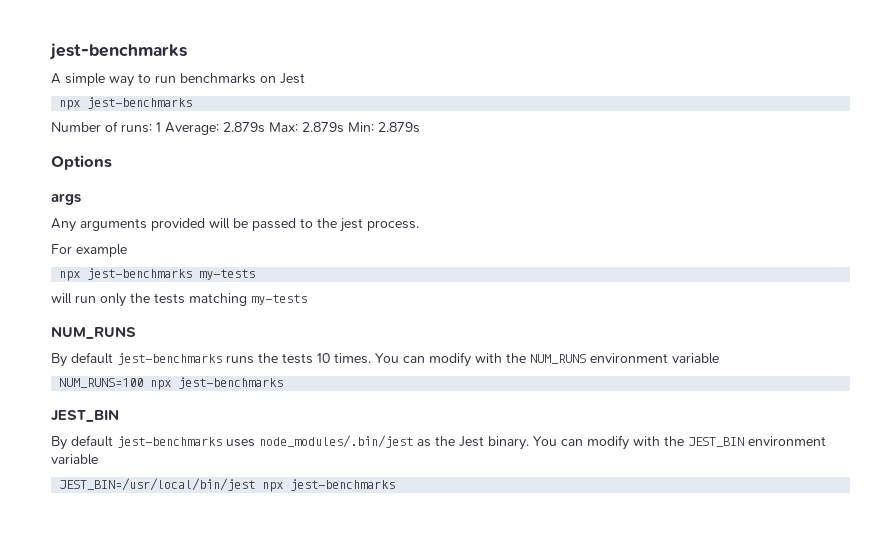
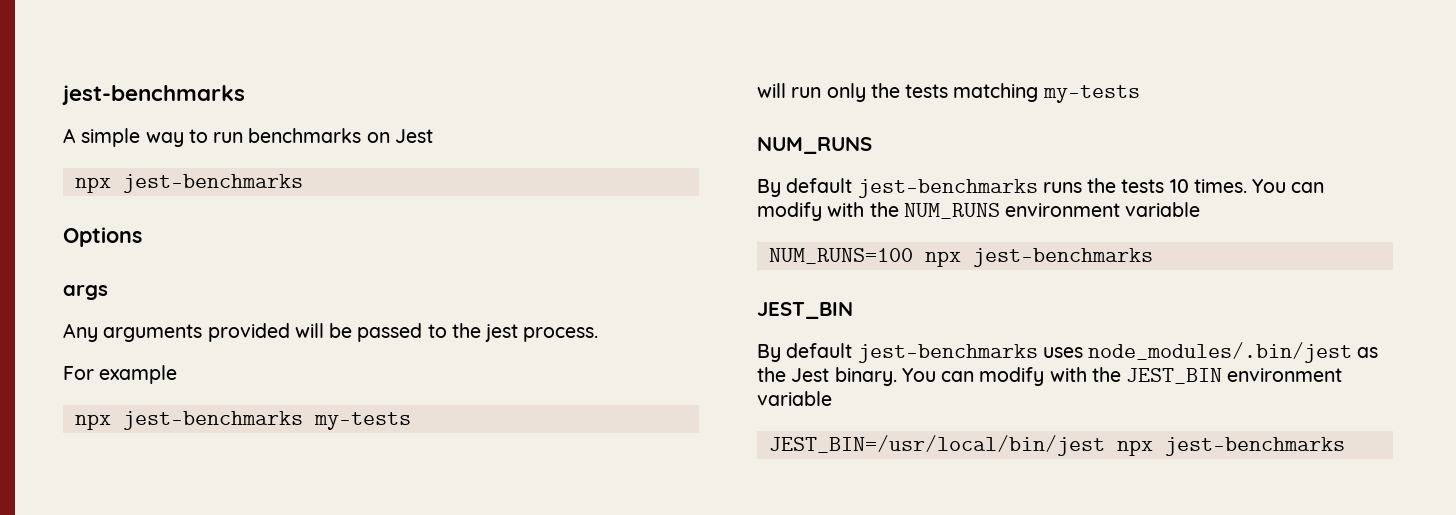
- Number of runs: 1 Average: 2.879s Max: 2.879s Min: 2.879s

